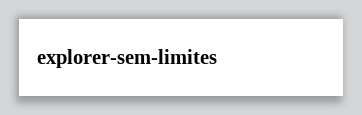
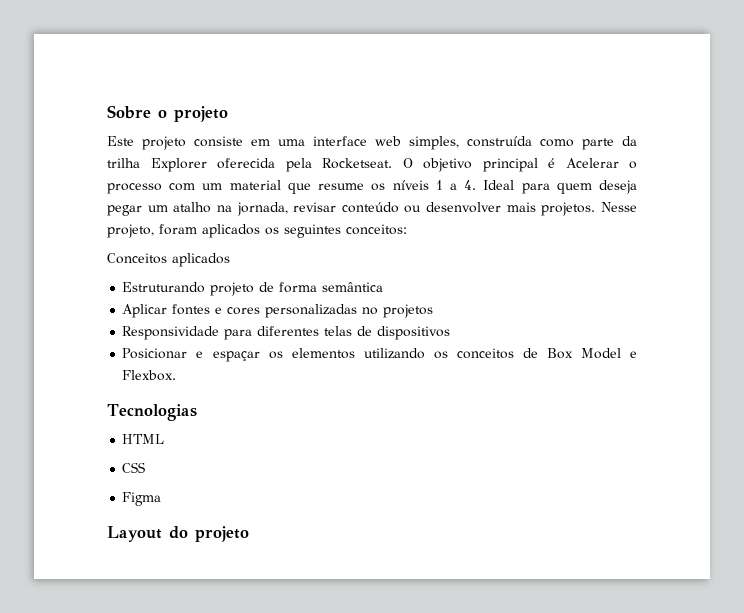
- explorer-sem-limites
+ Sobre o projeto
+ Este projeto consiste em uma interface web simples, construída como parte da trilha Explorer oferecida pela Rocketseat. O objetivo principal é Acelerar o processo com um material que resume os níveis 1 a 4. Ideal para quem deseja pegar um atalho na jornada, revisar conteúdo ou desenvolver mais projetos. Nesse projeto, foram aplicados os seguintes conceitos:
+ Conceitos aplicados
+ Estruturando projeto de forma semântica
+ Aplicar fontes e cores personalizadas no projetos
+ Responsividade para diferentes telas de dispositivos
+ Posicionar e espaçar os elementos utilizando os conceitos de Box Model e Flexbox.
+ Tecnologias
+ HTML
+ CSS
+ Figma
+ Layout do projeto

